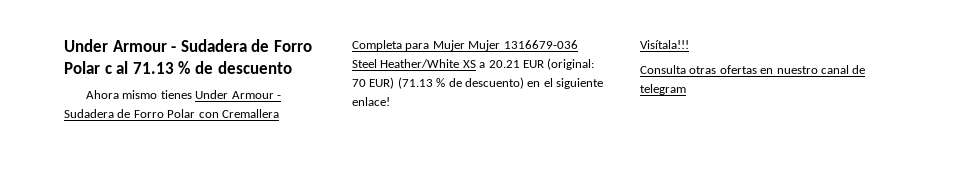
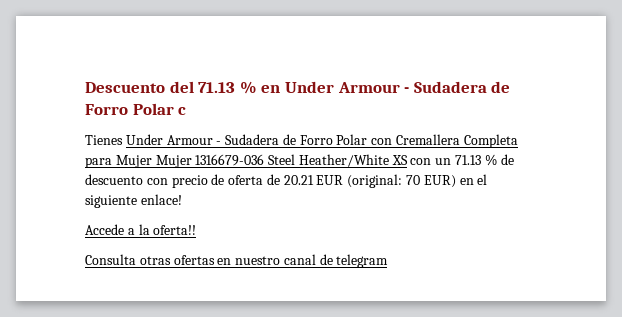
- Under Armour - Sudadera de Forro Polar c al 71.13 % de descuento
- Ahora mismo tienes Under Armour - Sudadera de Forro Polar con Cremallera Completa para Mujer Mujer 1316679-036 Steel Heather/White XS a 20.21 EUR (original: 70 EUR) (71.13 % de descuento) en el siguiente enlace!
+ Descuento del 71.13 % en Under Armour - Sudadera de Forro Polar c
+ Tienes Under Armour - Sudadera de Forro Polar con Cremallera Completa para Mujer Mujer 1316679-036 Steel Heather/White XS con un 71.13 % de descuento con precio de oferta de 20.21 EUR (original: 70 EUR) en el siguiente enlace!
- Visítala!!!
+ Accede a la oferta!!

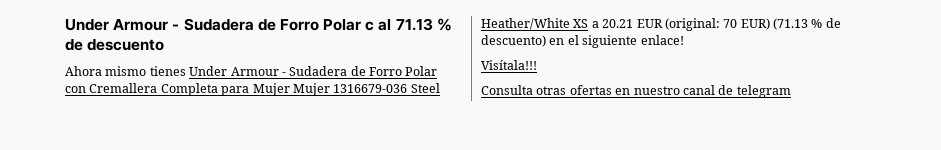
- Descuento del 71.13 % en Under Armour - Sudadera de Forro Polar c
- Tienes Under Armour - Sudadera de Forro Polar con Cremallera Completa para Mujer Mujer 1316679-036 Steel Heather/White XS con un 71.13 % de descuento con precio de oferta de 20.21 EUR (original: 70 EUR) en el siguiente enlace!
+ Under Armour - Sudadera de Forro Polar c al 71.13 % de descuento
+ Ahora mismo tienes Under Armour - Sudadera de Forro Polar con Cremallera Completa para Mujer Mujer 1316679-036 Steel Heather/White XS a 20.21 EUR (original: 70 EUR) (71.13 % de descuento) en el siguiente enlace!
- Accede a la oferta!!
+ Visítala!!!

